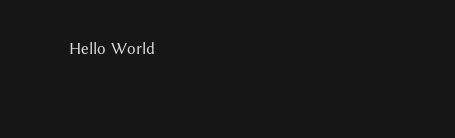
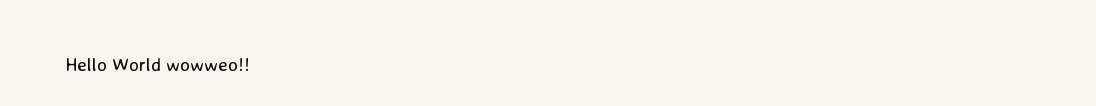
- Hello World
+ Hello World wowweo!!

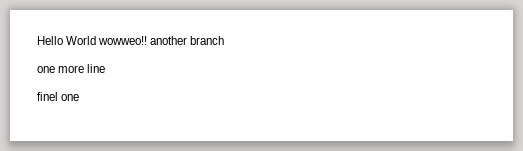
- Hello World wowweo!!
+ Hello World wowweo!! another branch
+ one more line
+ finel one

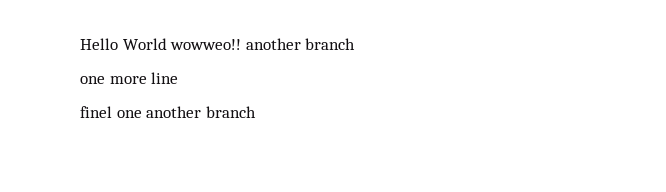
- finel one
+ finel one another branch

